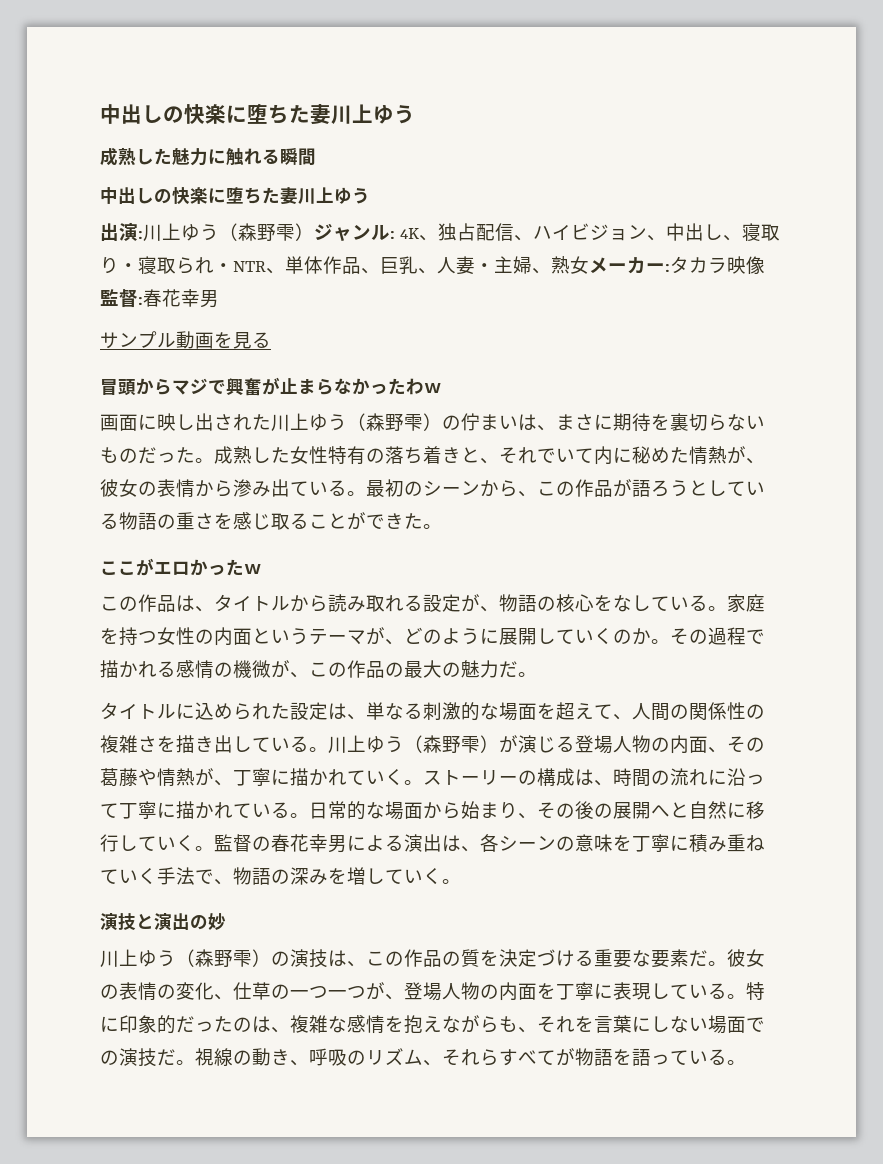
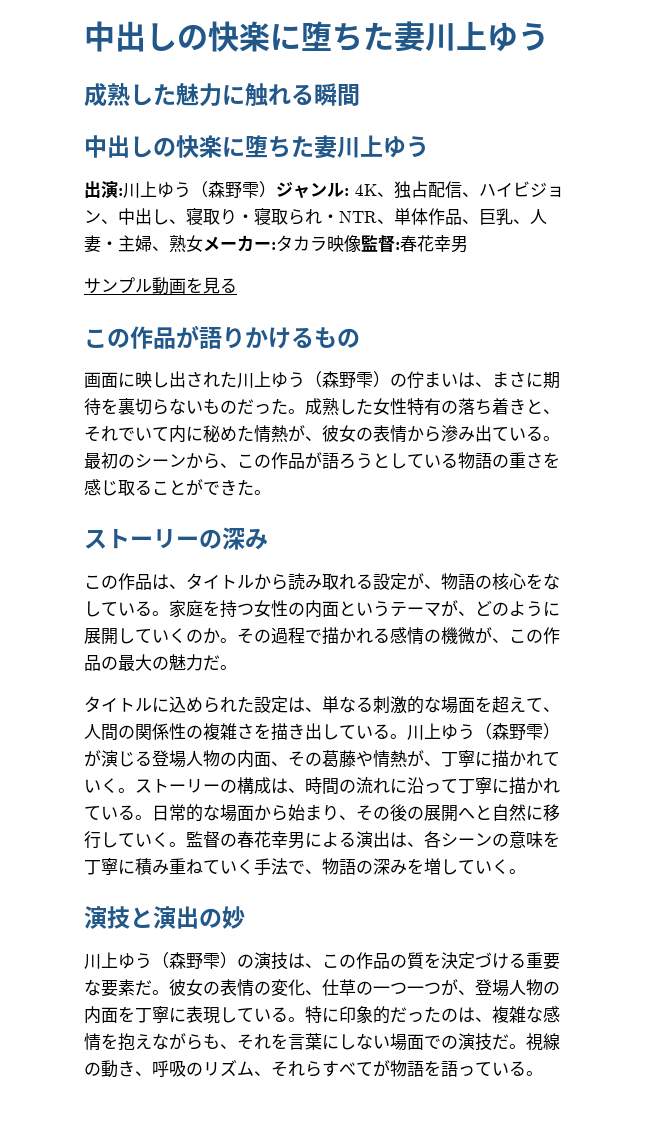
- 冒頭からマジで興奮が止まらなかったわｗ
+ この作品が語りかけるもの
- ここがエロかったｗ
+ ストーリーの深み

